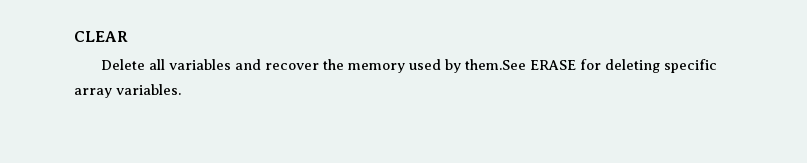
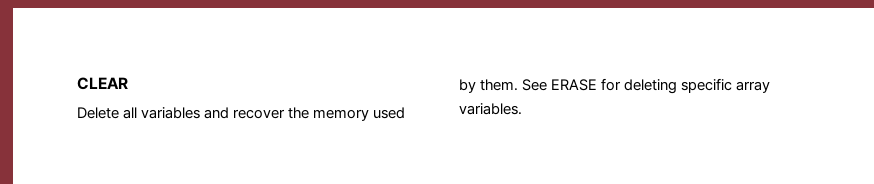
- Delete all variables and recover the memory used by them.See ERASE for deleting specific array variables.
+ Delete all variables and recover the memory used by them. See ERASE for deleting specific array variables.

